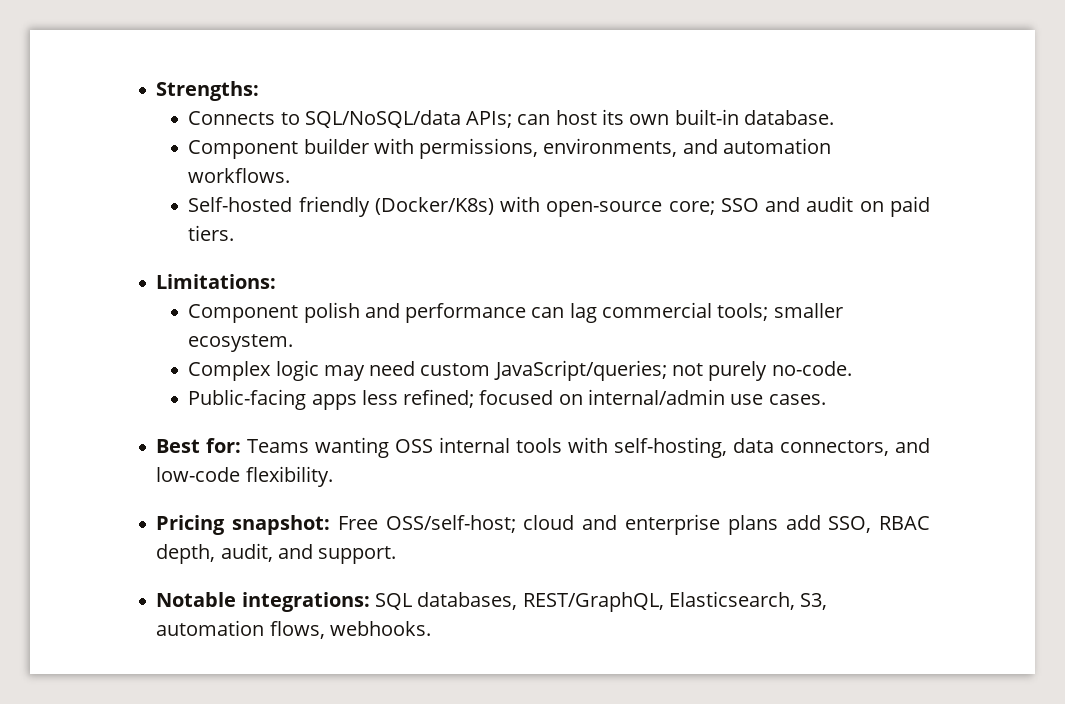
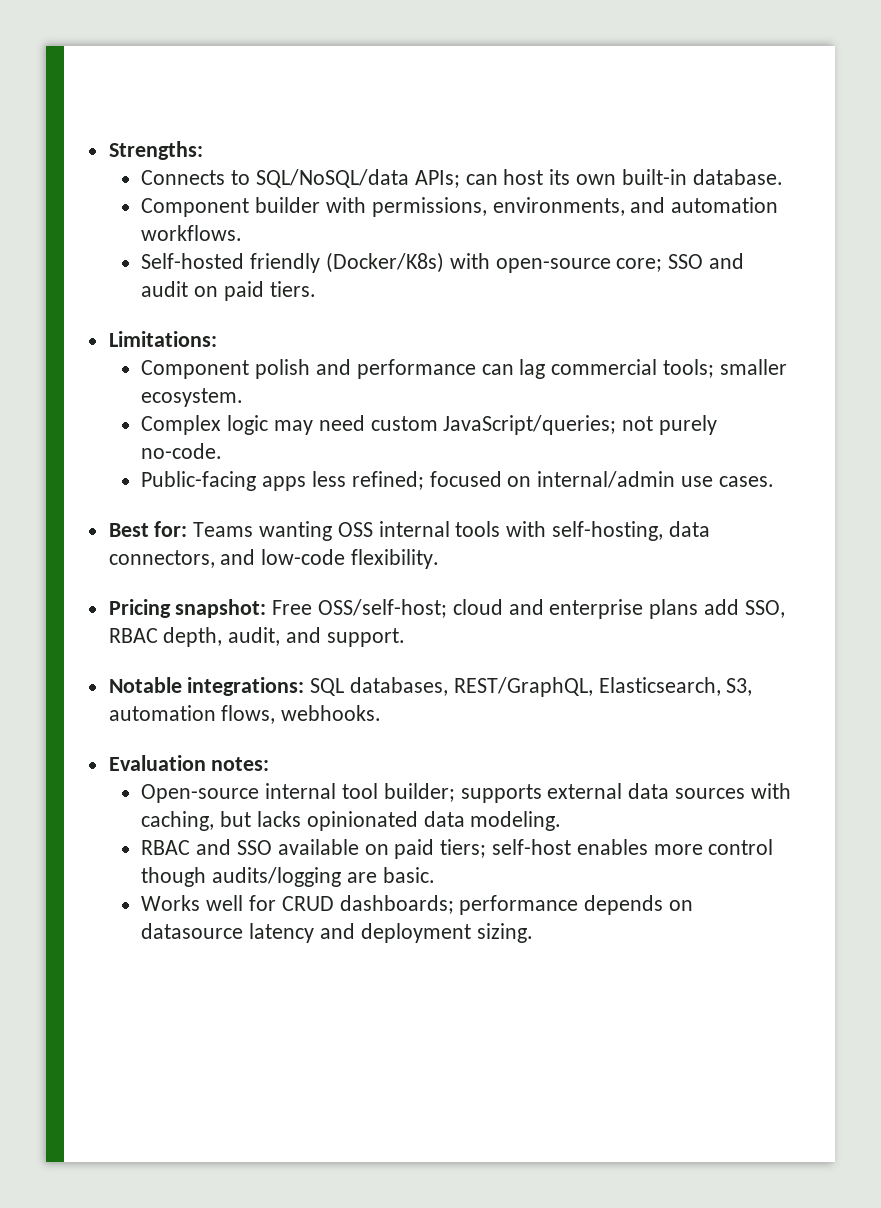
+ Evaluation notes:
+ Open-source internal tool builder; supports external data sources with caching, but lacks opinionated data modeling.
+ RBAC and SSO available on paid tiers; self-host enables more control though audits/logging are basic.
+ Works well for CRUD dashboards; performance depends on datasource latency and deployment sizing.

